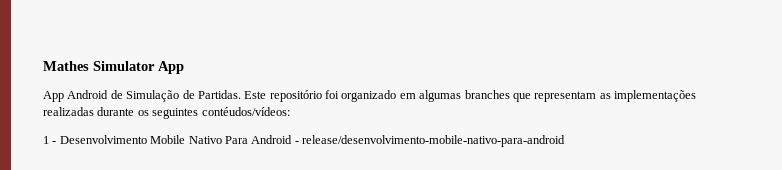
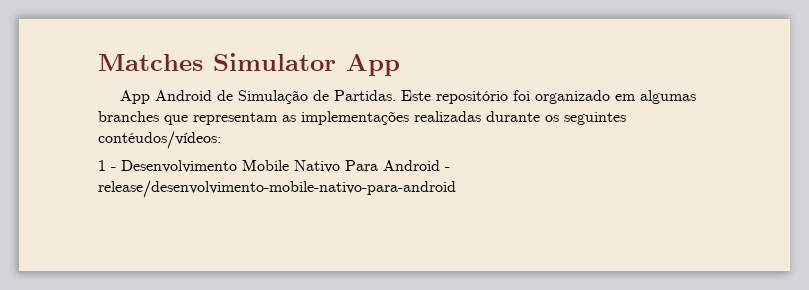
- Mathes Simulator App
+ Matches Simulator App

